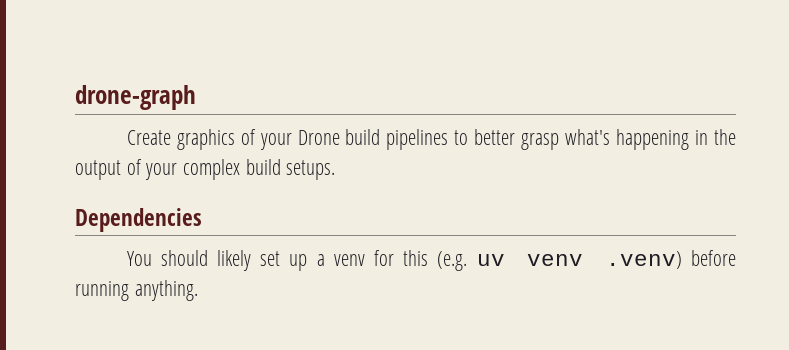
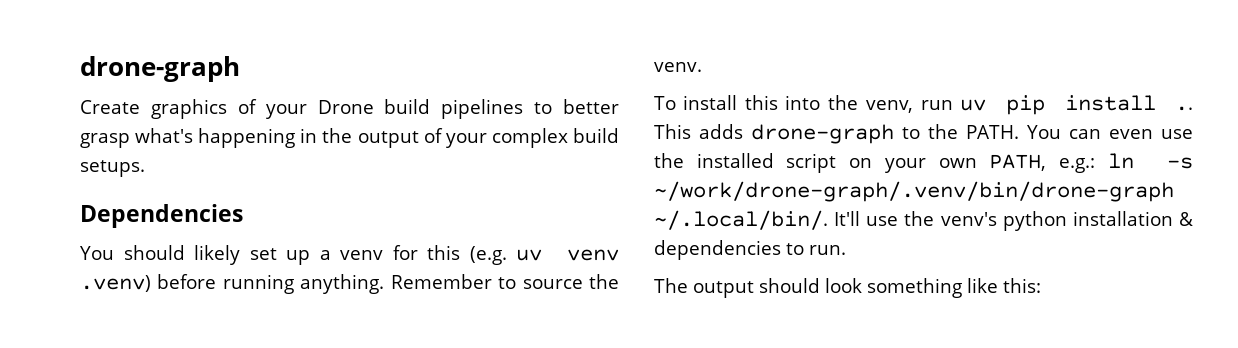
+ Remember to source the venv.
+ To install this into the venv, run uv pip install .. This adds drone-graph to the PATH. You can even use the installed script on your own PATH, e.g.: ln -s ~/work/drone-graph/.venv/bin/drone-graph ~/.local/bin/. It'll use the venv's python installation & dependencies to run.
+ The output should look something like this:

